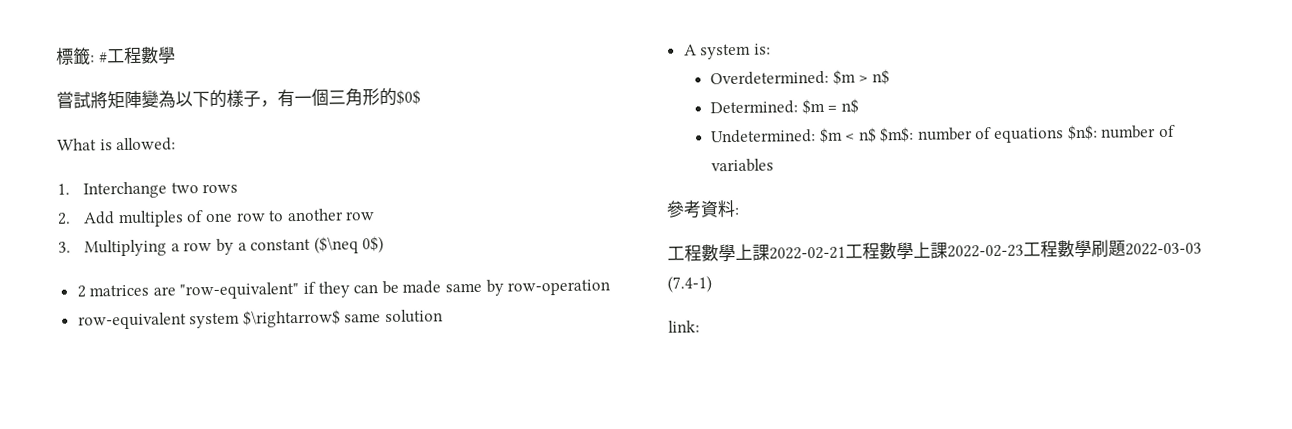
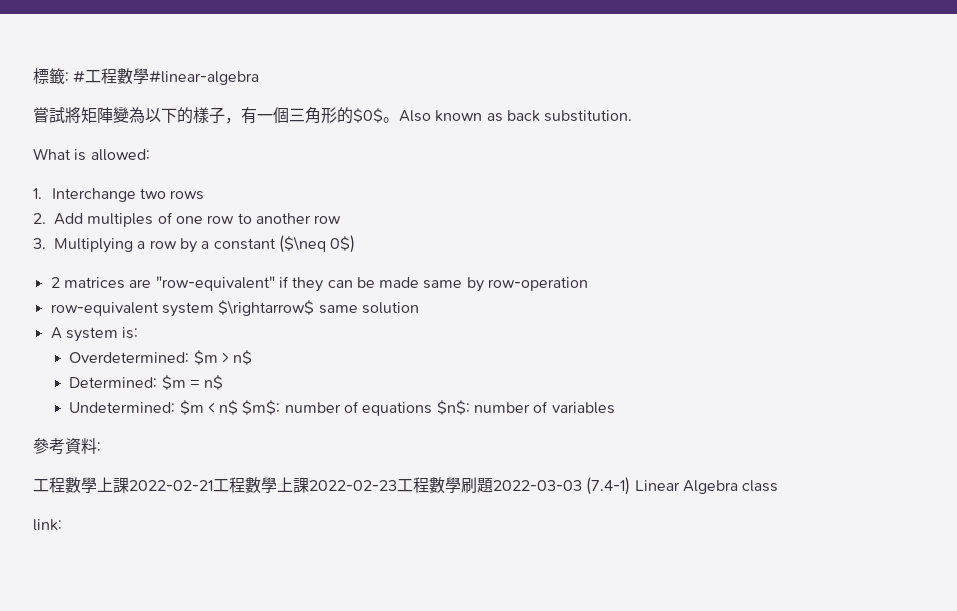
- 標籤: #工程數學
+ 標籤: #工程數學#linear-algebra
- 嘗試將矩陣變為以下的樣子，有一個三角形的$0$
+ 嘗試將矩陣變為以下的樣子，有一個三角形的$0$。Also known as back substitution.
- 工程數學上課2022-02-21工程數學上課2022-02-23工程數學刷題2022-03-03 (7.4-1)
+ 工程數學上課2022-02-21工程數學上課2022-02-23工程數學刷題2022-03-03 (7.4-1) Linear Algebra class

